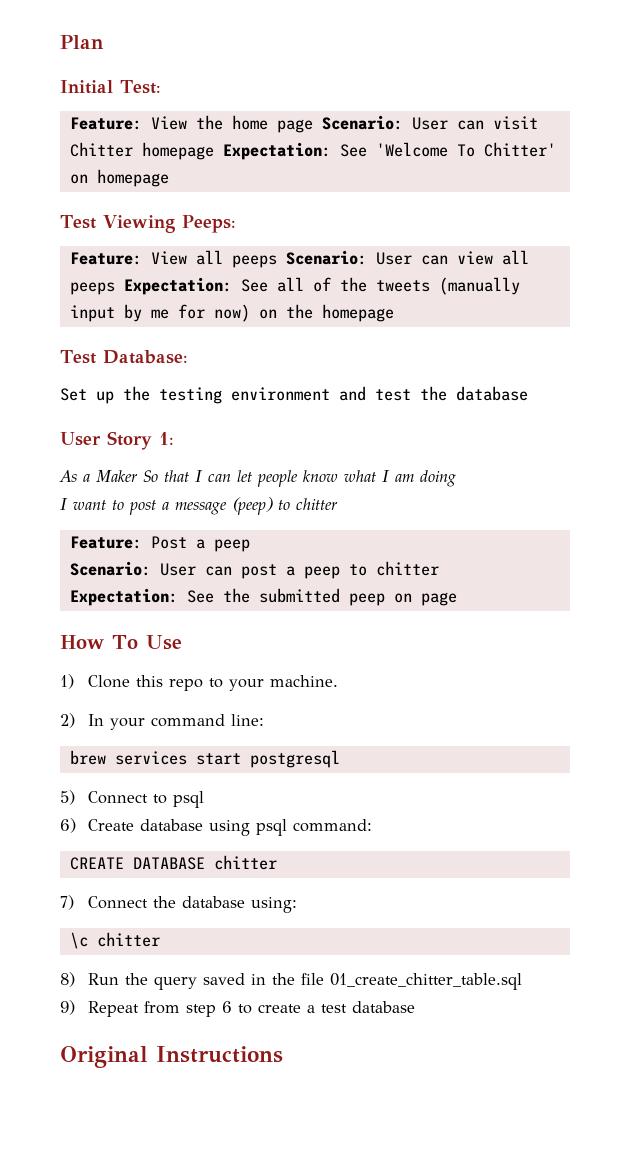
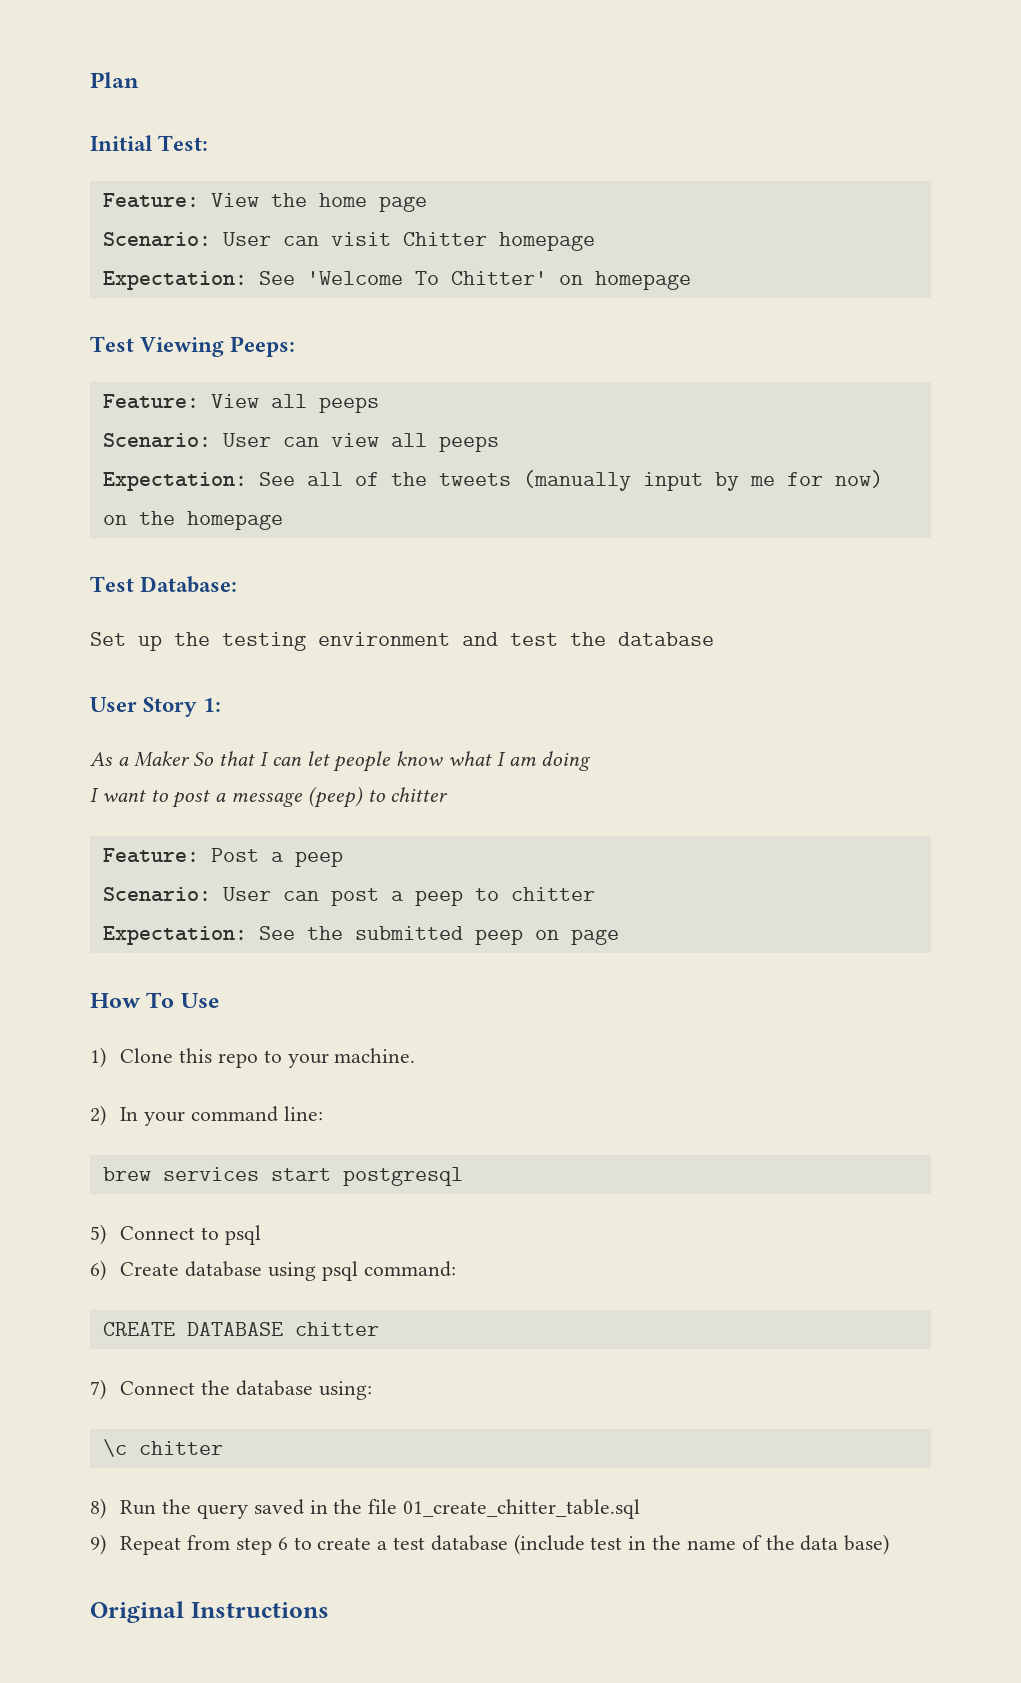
- Feature: View the home page Scenario: User can visit Chitter homepage Expectation: See 'Welcome To Chitter' on homepage
+ Feature: View the home page
+ Scenario: User can visit Chitter homepage
+ Expectation: See 'Welcome To Chitter' on homepage
- Feature: View all peeps Scenario: User can view all peeps Expectation: See all of the tweets (manually input by me for now) on the homepage
+ Feature: View all peeps
+ Scenario: User can view all peeps
+ Expectation: See all of the tweets (manually input by me for now) on the homepage
- 9) Repeat from step 6 to create a test database
+ 9) Repeat from step 6 to create a test database (include test in the name of the data base)

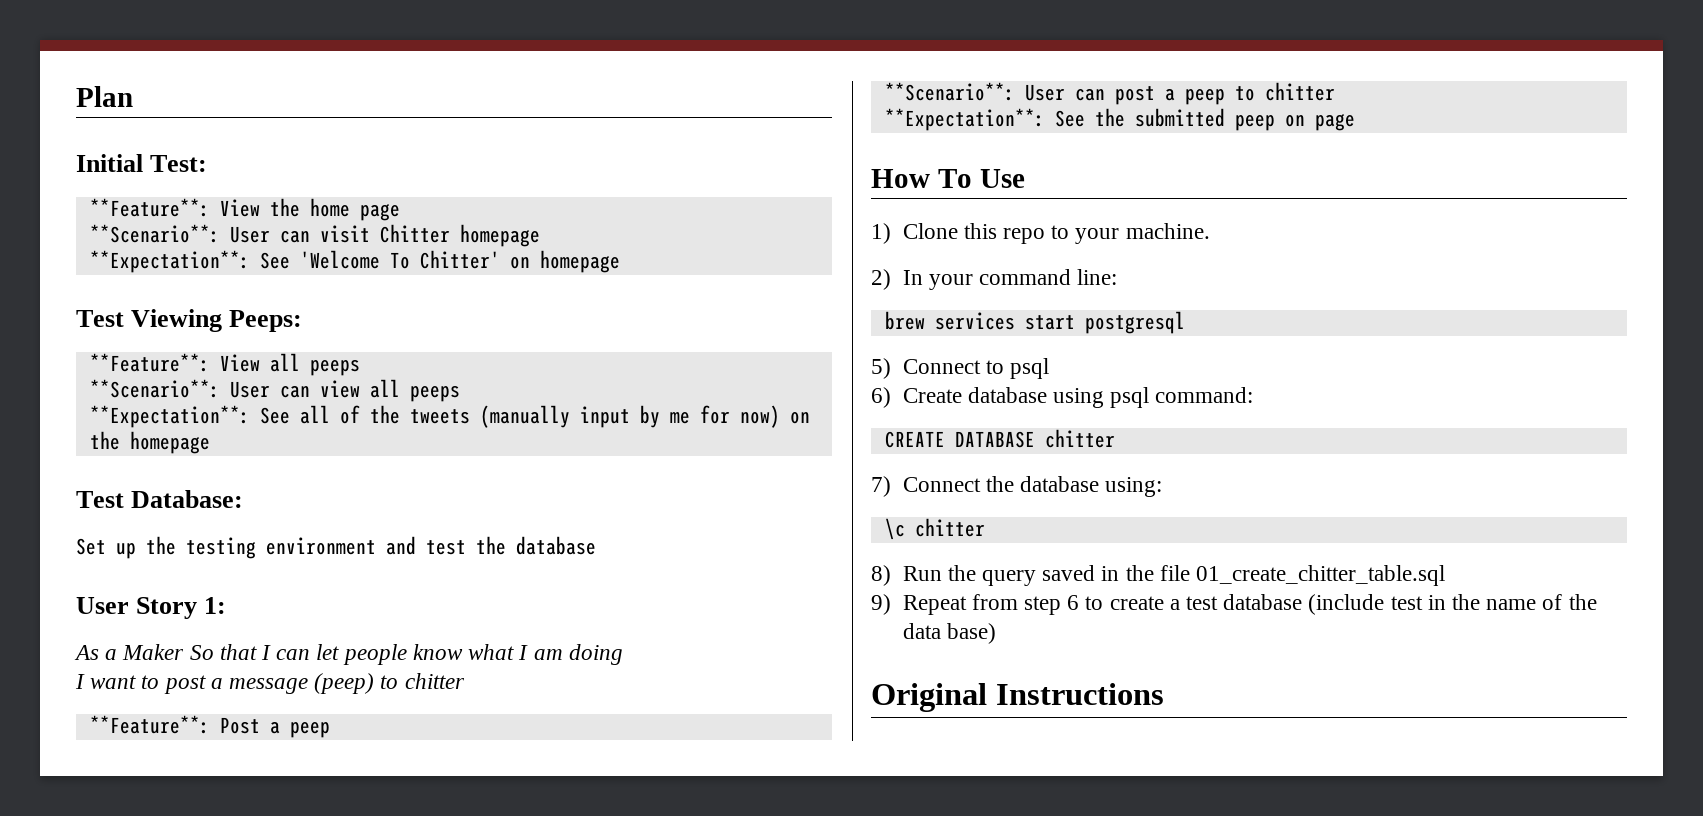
- Feature: View the home page
+ **Feature**: View the home page
- Scenario: User can visit Chitter homepage
+ **Scenario**: User can visit Chitter homepage
- Expectation: See 'Welcome To Chitter' on homepage
+ **Expectation**: See 'Welcome To Chitter' on homepage
- Feature: View all peeps
+ **Feature**: View all peeps
- Scenario: User can view all peeps
+ **Scenario**: User can view all peeps
- Expectation: See all of the tweets (manually input by me for now) on the homepage
+ **Expectation**: See all of the tweets (manually input by me for now) on the homepage
- Feature: Post a peep
+ **Feature**: Post a peep
- Scenario: User can post a peep to chitter
+ **Scenario**: User can post a peep to chitter
- Expectation: See the submitted peep on page
+ **Expectation**: See the submitted peep on page

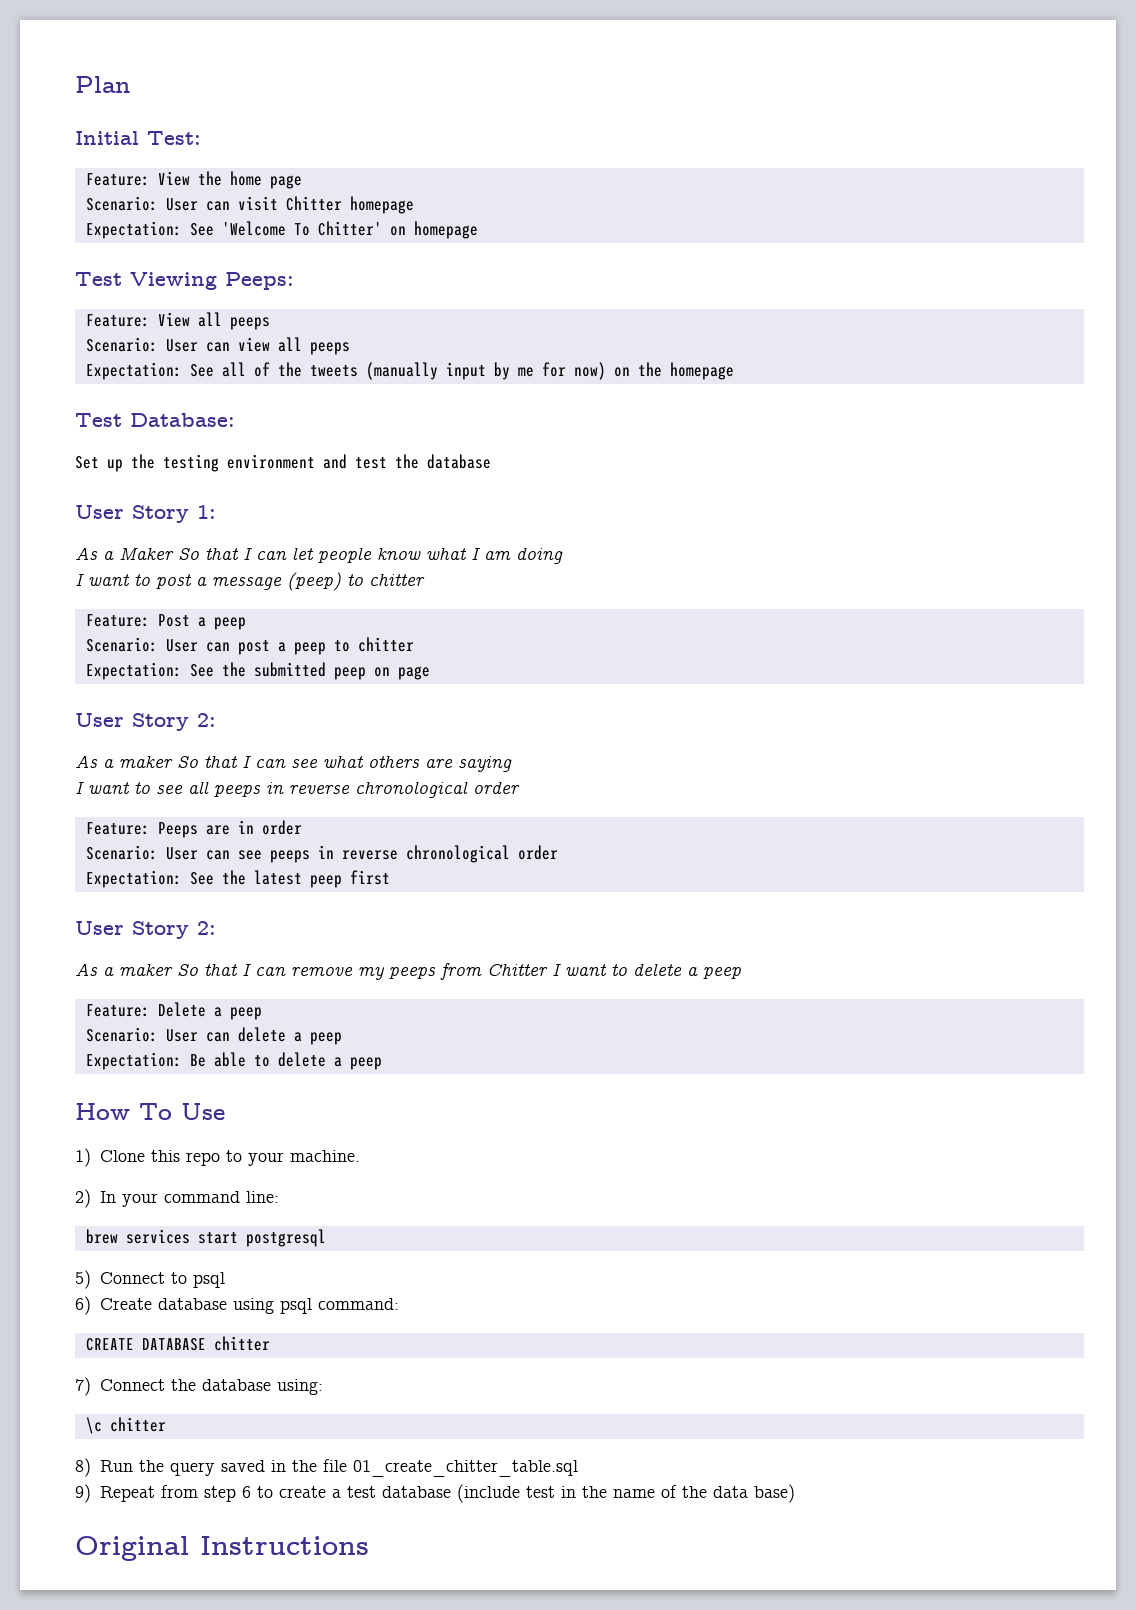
- **Feature**: View the home page
+ Feature: View the home page
- **Scenario**: User can visit Chitter homepage
+ Scenario: User can visit Chitter homepage
- **Expectation**: See 'Welcome To Chitter' on homepage
+ Expectation: See 'Welcome To Chitter' on homepage
- **Feature**: View all peeps
+ Feature: View all peeps
- **Scenario**: User can view all peeps
+ Scenario: User can view all peeps
- **Expectation**: See all of the tweets (manually input by me for now) on the homepage
+ Expectation: See all of the tweets (manually input by me for now) on the homepage
- **Feature**: Post a peep
+ Feature: Post a peep
- **Scenario**: User can post a peep to chitter
+ Scenario: User can post a peep to chitter
- **Expectation**: See the submitted peep on page
+ Expectation: See the submitted peep on page
+ User Story 2:
+ As a maker So that I can see what others are saying
+ I want to see all peeps in reverse chronological order
+ Feature: Peeps are in order
+ Scenario: User can see peeps in reverse chronological order
+ Expectation: See the latest peep first
+ User Story 2:
+ As a maker So that I can remove my peeps from Chitter I want to delete a peep
+ Feature: Delete a peep
+ Scenario: User can delete a peep
+ Expectation: Be able to delete a peep

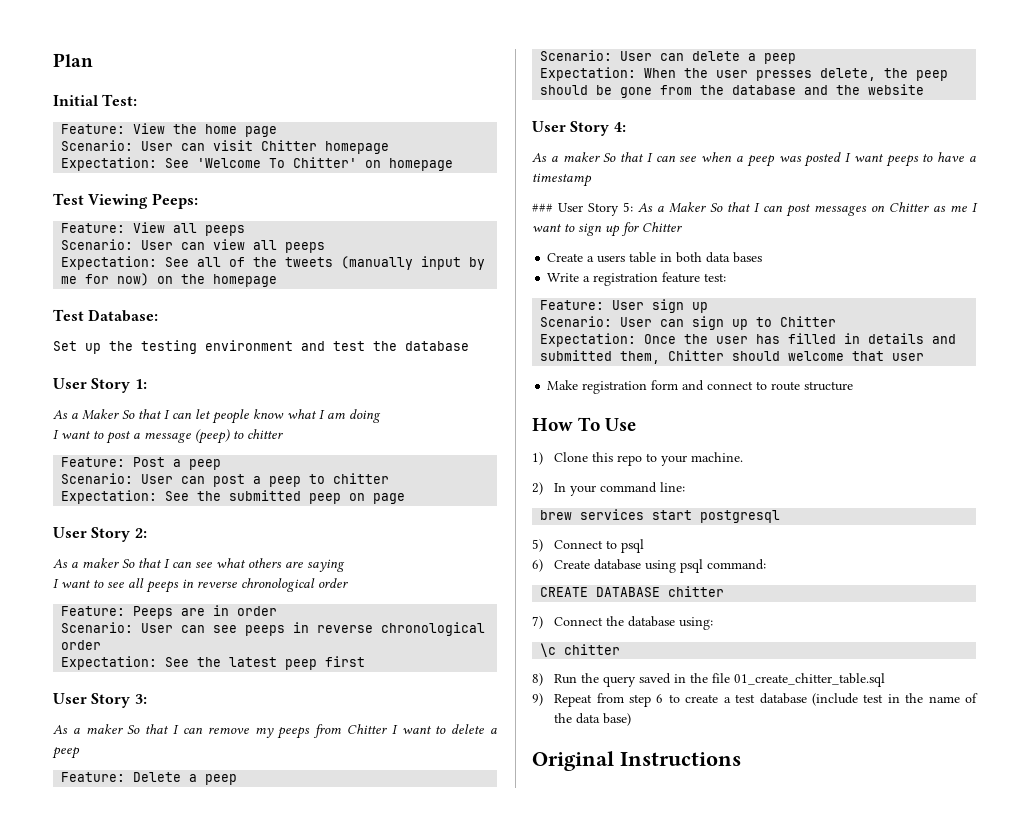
  Expectation: See the latest peep first
- User Story 2:
+ User Story 3:
- Expectation: Be able to delete a peep
+ Expectation: When the user presses delete, the peep should be gone from the database and the website
+ User Story 4:
+ As a maker So that I can see when a peep was posted I want peeps to have a timestamp
+ ### User Story 5: As a Maker So that I can post messages on Chitter as me I want to sign up for Chitter
+ Create a users table in both data bases
+ Write a registration feature test:
+ Feature: User sign up
+ Scenario: User can sign up to Chitter
+ Expectation: Once the user has filled in details and submitted them, Chitter should welcome that user
+ Make registration form and connect to route structure

